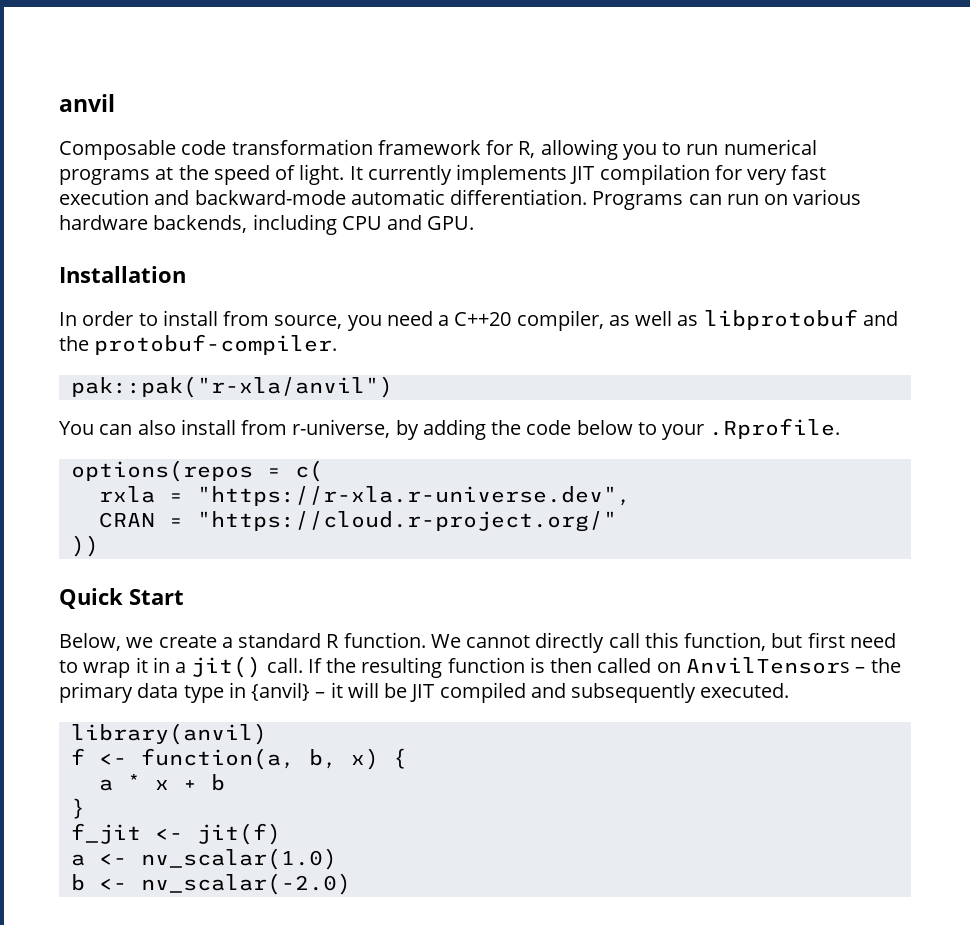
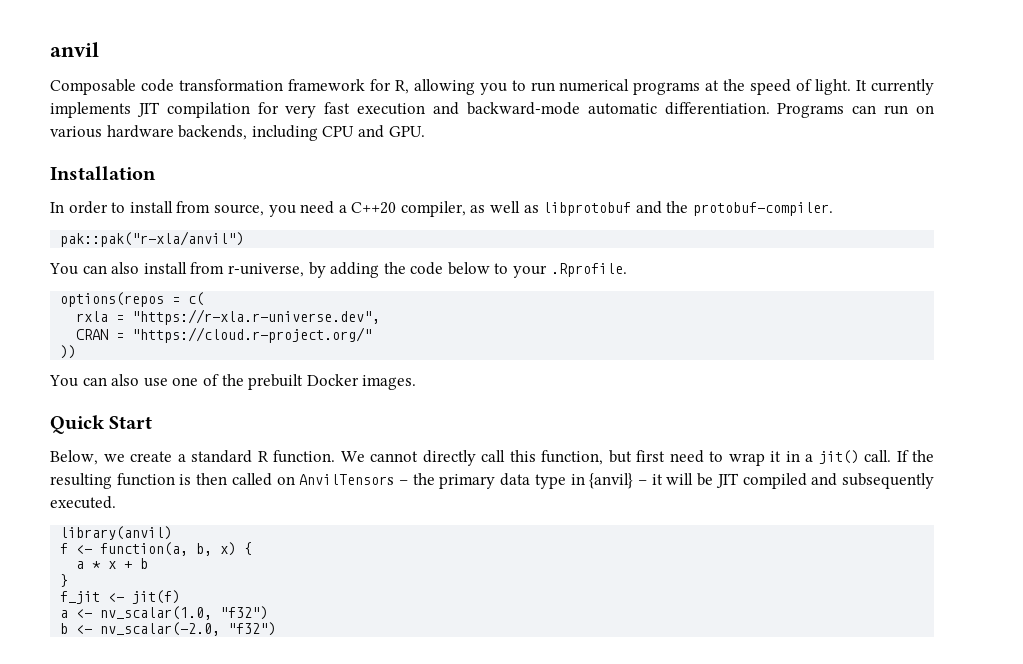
+ You can also use one of the prebuilt Docker images.
- a <- nv_scalar(1.0)
+ a <- nv_scalar(1.0, "f32")
- b <- nv_scalar(-2.0)
+ b <- nv_scalar(-2.0, "f32")

